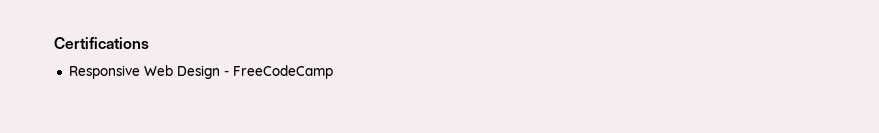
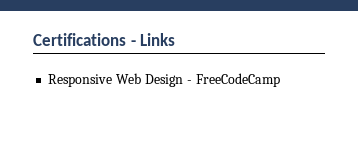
- Certifications
+ Certifications - Links

